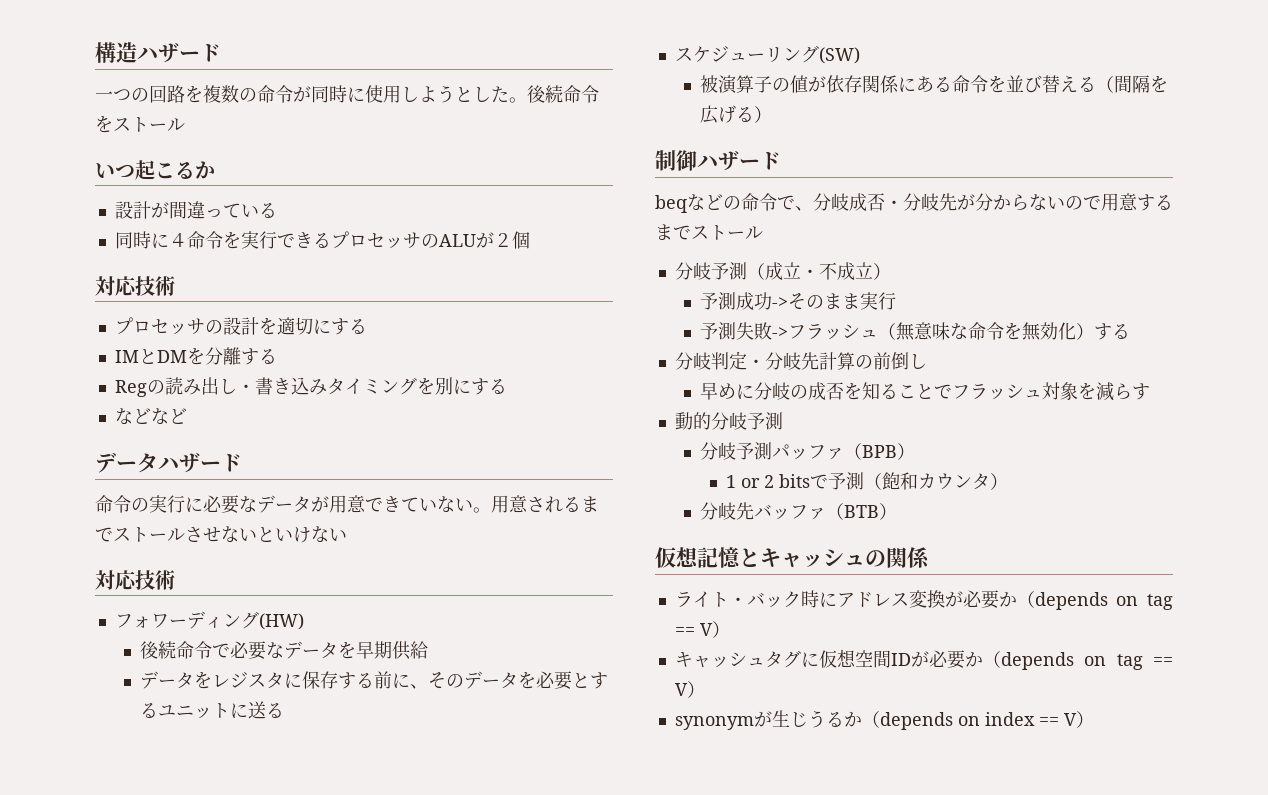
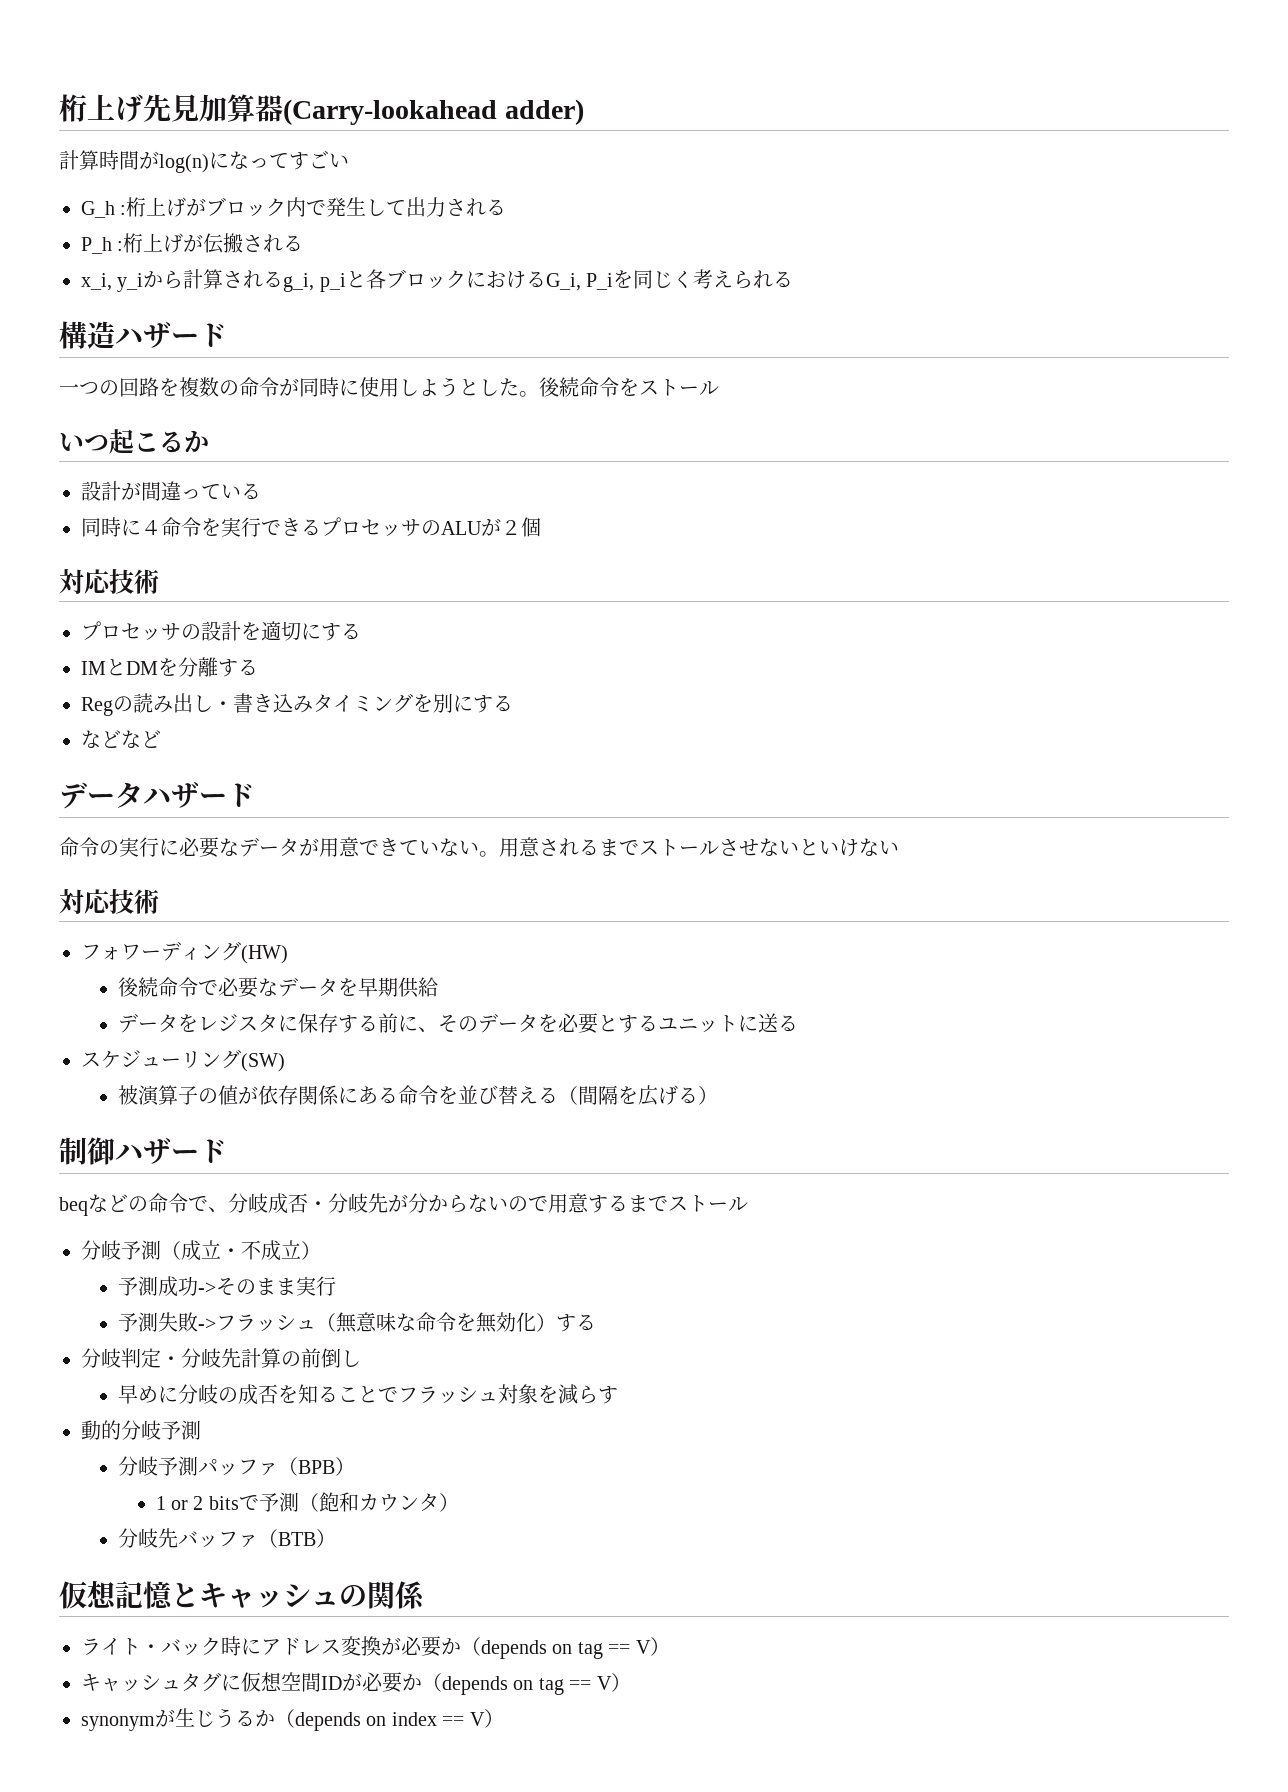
+ 桁上げ先見加算器(Carry-lookahead adder)
+ 計算時間がlog(n)になってすごい
+ G_h :桁上げがブロック内で発生して出力される
+ P_h :桁上げが伝搬される
+ x_i, y_iから計算されるg_i, p_iと各ブロックにおけるG_i, P_iを同じく考えられる

